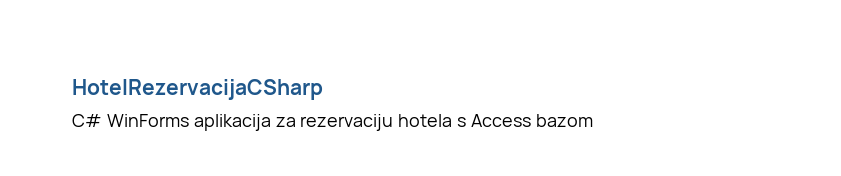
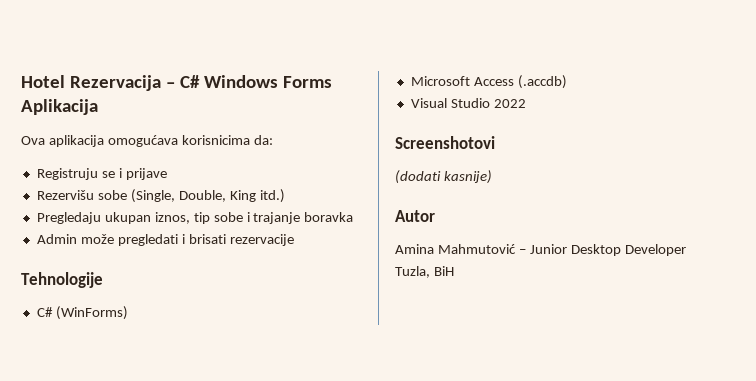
- HotelRezervacijaCSharp
- C# WinForms aplikacija za rezervaciju hotela s Access bazom
+ Hotel Rezervacija – C# Windows Forms Aplikacija
+ Ova aplikacija omogućava korisnicima da:
+ Registruju se i prijave
+ Rezervišu sobe (Single, Double, King itd.)
+ Pregledaju ukupan iznos, tip sobe i trajanje boravka
+ Admin može pregledati i brisati rezervacije
+ Tehnologije
+ C# (WinForms)
+ Microsoft Access (.accdb)
+ Visual Studio 2022
+ Screenshotovi
+ (dodati kasnije)
+ Autor
+ Amina Mahmutović – Junior Desktop Developer
+ Tuzla, BiH

